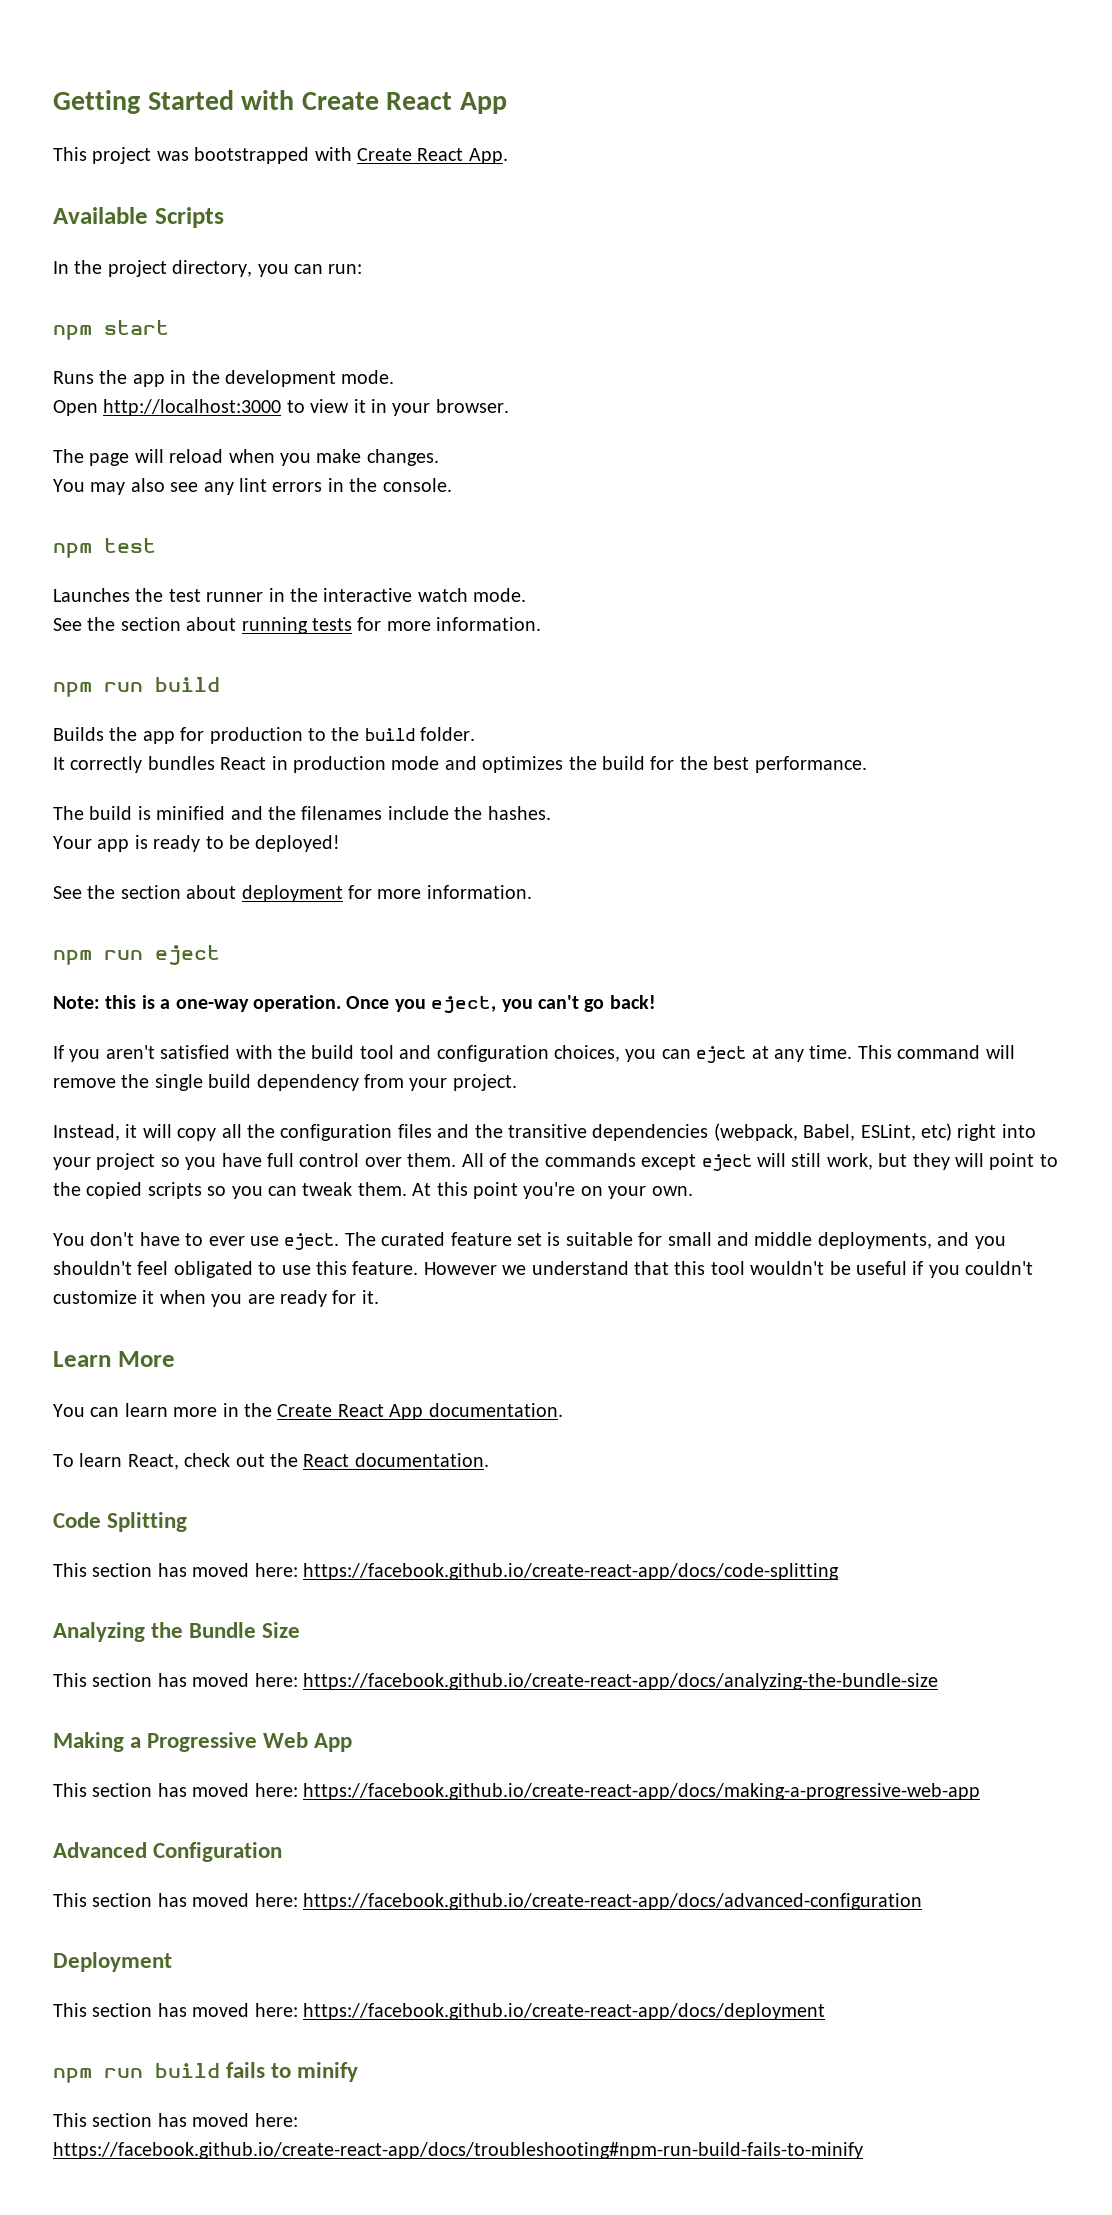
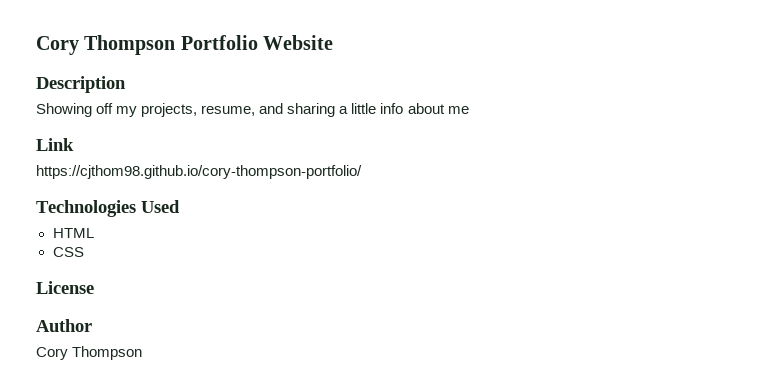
- Getting Started with Create React App
- This project was bootstrapped with Create React App.
- Available Scripts
- In the project directory, you can run:
- npm start
- Runs the app in the development mode.
- Open http://localhost:3000 to view it in your browser.
- The page will reload when you make changes.
- You may also see any lint errors in the console.
- npm test
- Launches the test runner in the interactive watch mode.
- See the section about running tests for more information.
- npm run build
- Builds the app for production to the build folder.
- It correctly bundles React in production mode and optimizes the build for the best performance.
- The build is minified and the filenames include the hashes.
- Your app is ready to be deployed!
- See the section about deployment for more information.
- npm run eject
- Note: this is a one-way operation. Once you eject, you can't go back!
- If you aren't satisfied with the build tool and configuration choices, you can eject at any time. This command will remove the single build dependency from your project.
- Instead, it will copy all the configuration files and the transitive dependencies (webpack, Babel, ESLint, etc) right into your project so you have full control over them. All of the commands except eject will still work, but they will point to the copied scripts so you can tweak them. At this point you're on your own.
- You don't have to ever use eject. The curated feature set is suitable for small and middle deployments, and you shouldn't feel obligated to use this feature. However we understand that this tool wouldn't be useful if you couldn't customize it when you are ready for it.
- Learn More
- You can learn more in the Create React App documentation.
- To learn React, check out the React documentation.
- Code Splitting
- This section has moved here: https://facebook.github.io/create-react-app/docs/code-splitting
- Analyzing the Bundle Size
- This section has moved here: https://facebook.github.io/create-react-app/docs/analyzing-the-bundle-size
- Making a Progressive Web App
- This section has moved here: https://facebook.github.io/create-react-app/docs/making-a-progressive-web-app
- Advanced Configuration
- This section has moved here: https://facebook.github.io/create-react-app/docs/advanced-configuration
- Deployment
- This section has moved here: https://facebook.github.io/create-react-app/docs/deployment
- npm run build fails to minify
- This section has moved here: https://facebook.github.io/create-react-app/docs/troubleshooting#npm-run-build-fails-to-minify
+ Cory Thompson Portfolio Website
+ Description
+ Showing off my projects, resume, and sharing a little info about me
+ Link
+ https://cjthom98.github.io/cory-thompson-portfolio/
+ Technologies Used
+ HTML
+ CSS
+ License
+ Author
+ Cory Thompson

